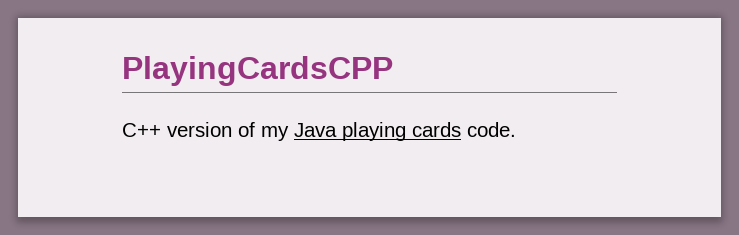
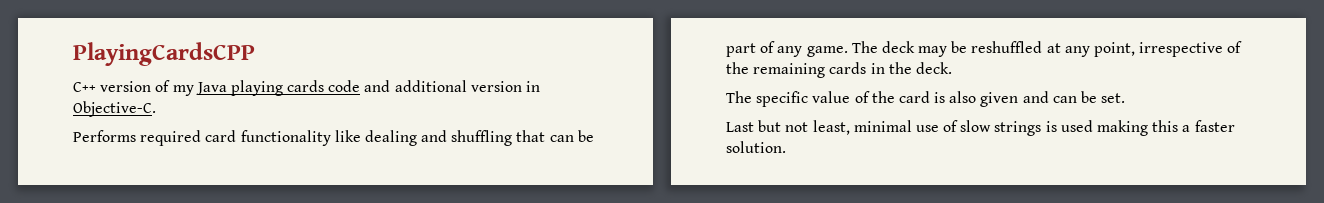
- C++ version of my Java playing cards code.
+ C++ version of my Java playing cards code and additional version in Objective-C.
+ Performs required card functionality like dealing and shuffling that can be part of any game. The deck may be reshuffled at any point, irrespective of the remaining cards in the deck.
+ The specific value of the card is also given and can be set.
+ Last but not least, minimal use of slow strings is used making this a faster solution.

